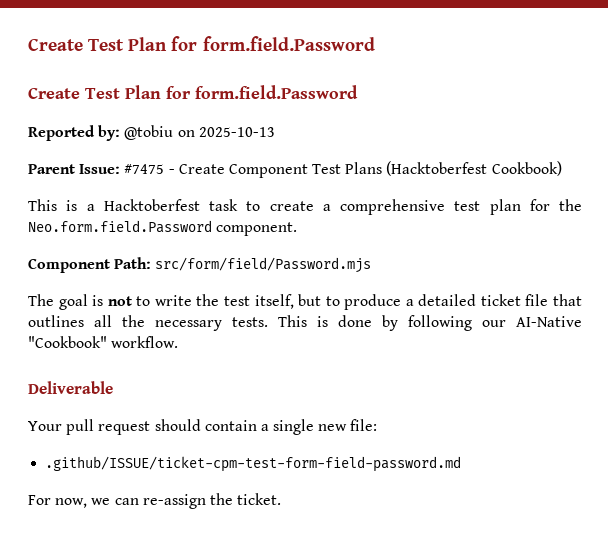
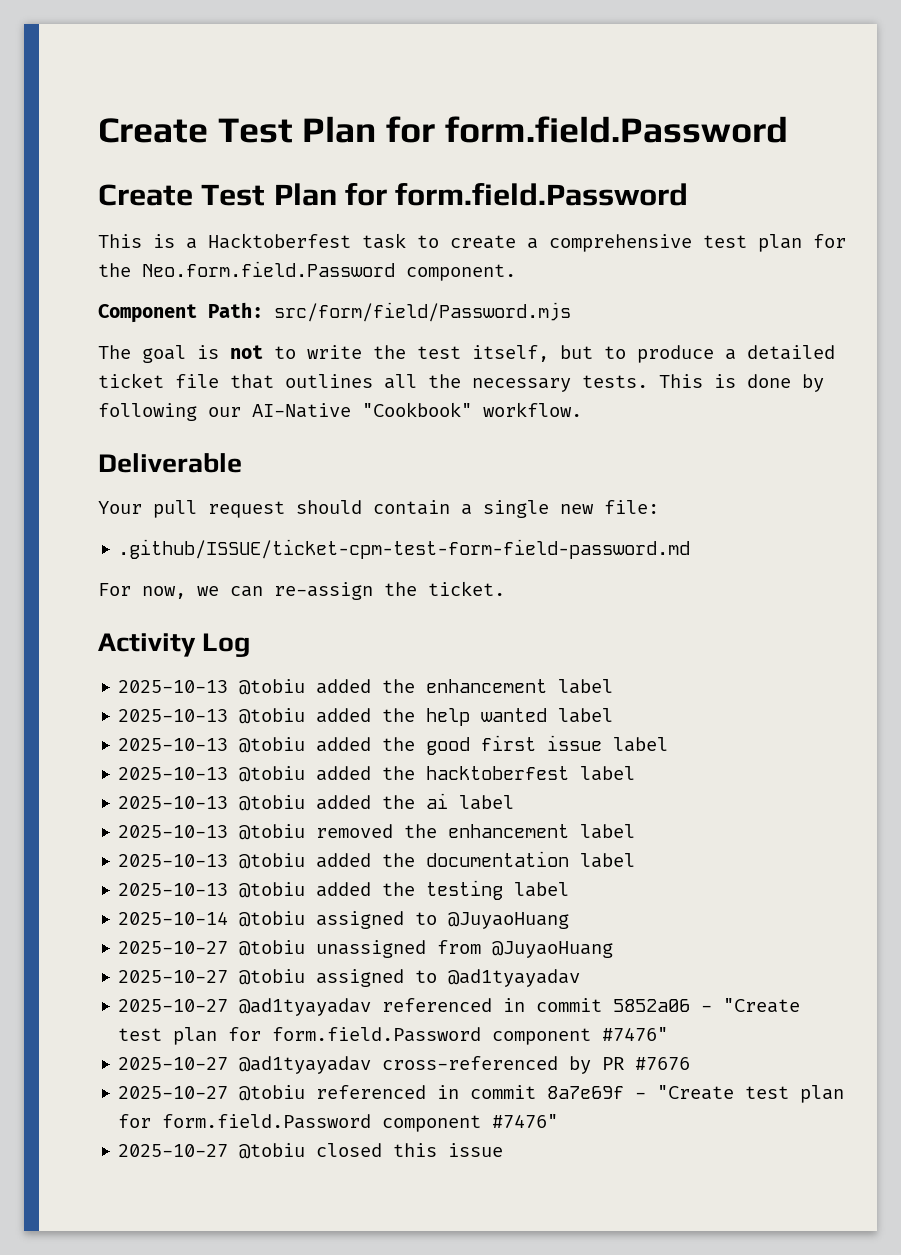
- Reported by: @tobiu on 2025-10-13
- Parent Issue: #7475 - Create Component Test Plans (Hacktoberfest Cookbook)
+ Activity Log
+ 2025-10-13 @tobiu added the enhancement label
+ 2025-10-13 @tobiu added the help wanted label
+ 2025-10-13 @tobiu added the good first issue label
+ 2025-10-13 @tobiu added the hacktoberfest label
+ 2025-10-13 @tobiu added the ai label
+ 2025-10-13 @tobiu removed the enhancement label
+ 2025-10-13 @tobiu added the documentation label
+ 2025-10-13 @tobiu added the testing label
+ 2025-10-14 @tobiu assigned to @JuyaoHuang
+ 2025-10-27 @tobiu unassigned from @JuyaoHuang
+ 2025-10-27 @tobiu assigned to @ad1tyayadav
+ 2025-10-27 @ad1tyayadav referenced in commit 5852a06 - "Create test plan for form.field.Password component #7476"
+ 2025-10-27 @ad1tyayadav cross-referenced by PR #7676
+ 2025-10-27 @tobiu referenced in commit 8a7e69f - "Create test plan for form.field.Password component #7476"
+ 2025-10-27 @tobiu closed this issue

